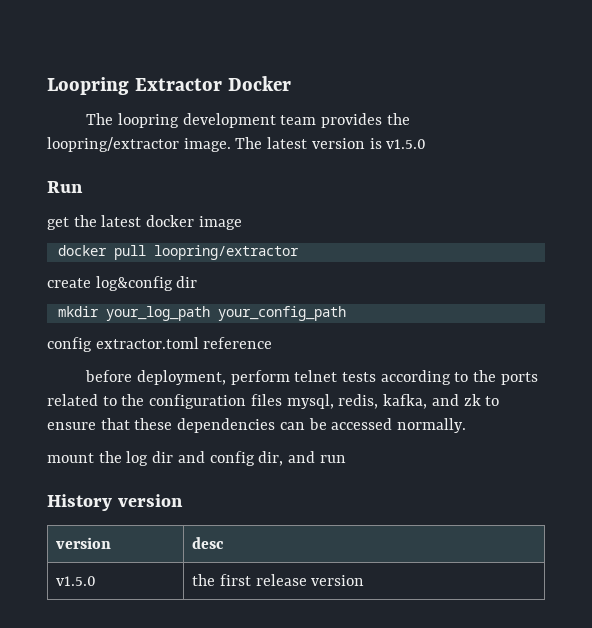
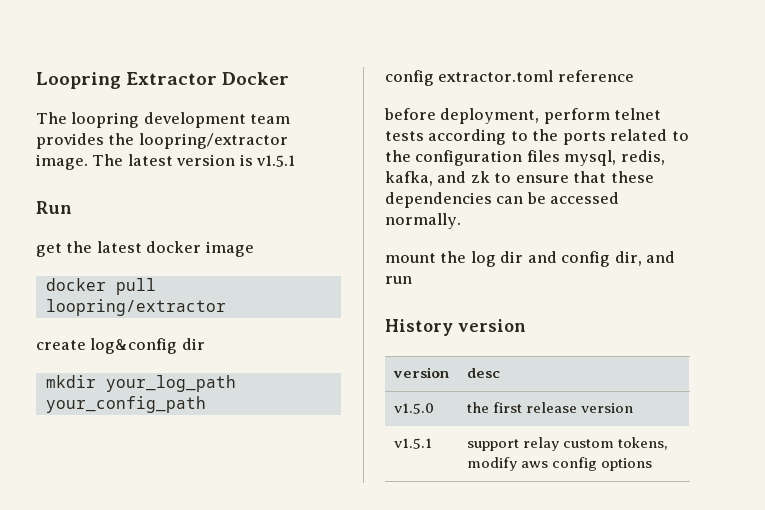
- The latest version is v1.5.0
+ The latest version is v1.5.1
+ v1.5.1 | support relay custom tokens, modify aws config options

